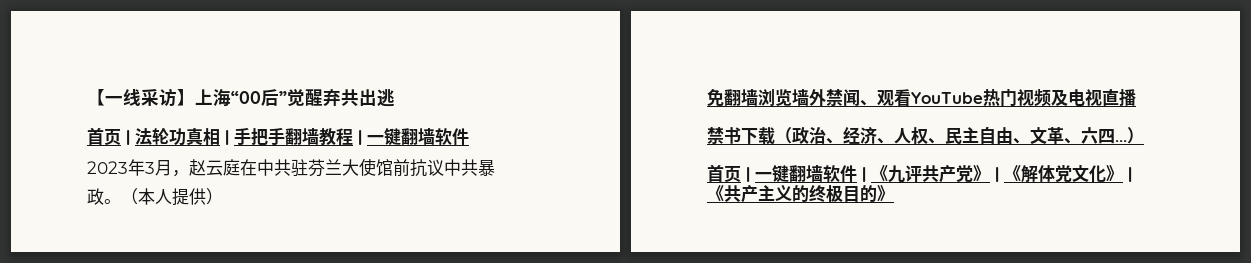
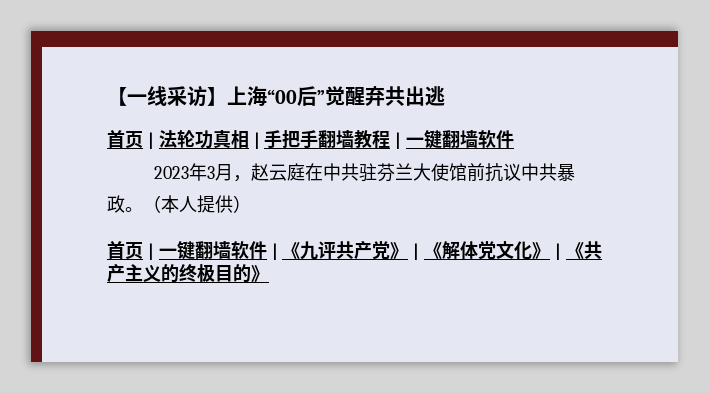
- 免翻墙浏览墙外禁闻、观看YouTube热门视频及电视直播
- 禁书下载（政治、经济、人权、民主自由、文革、六四...）

